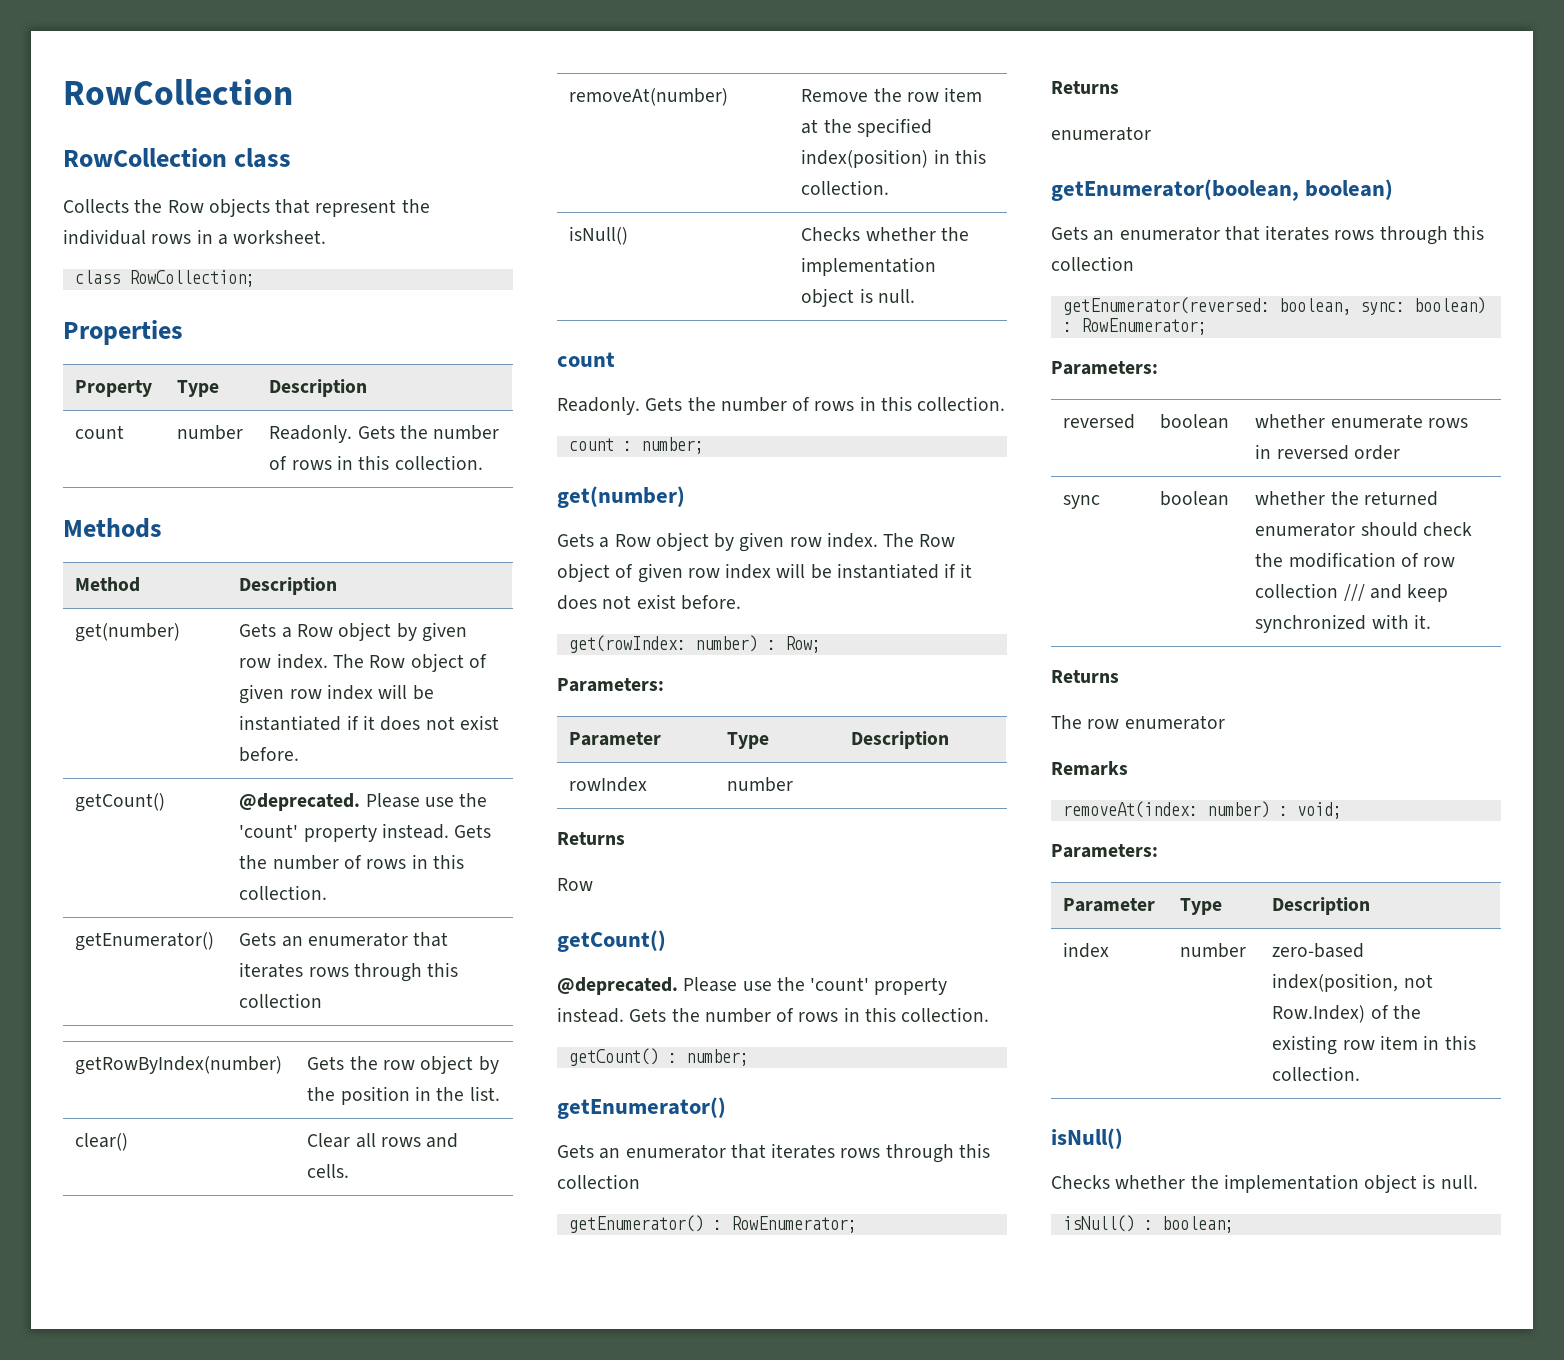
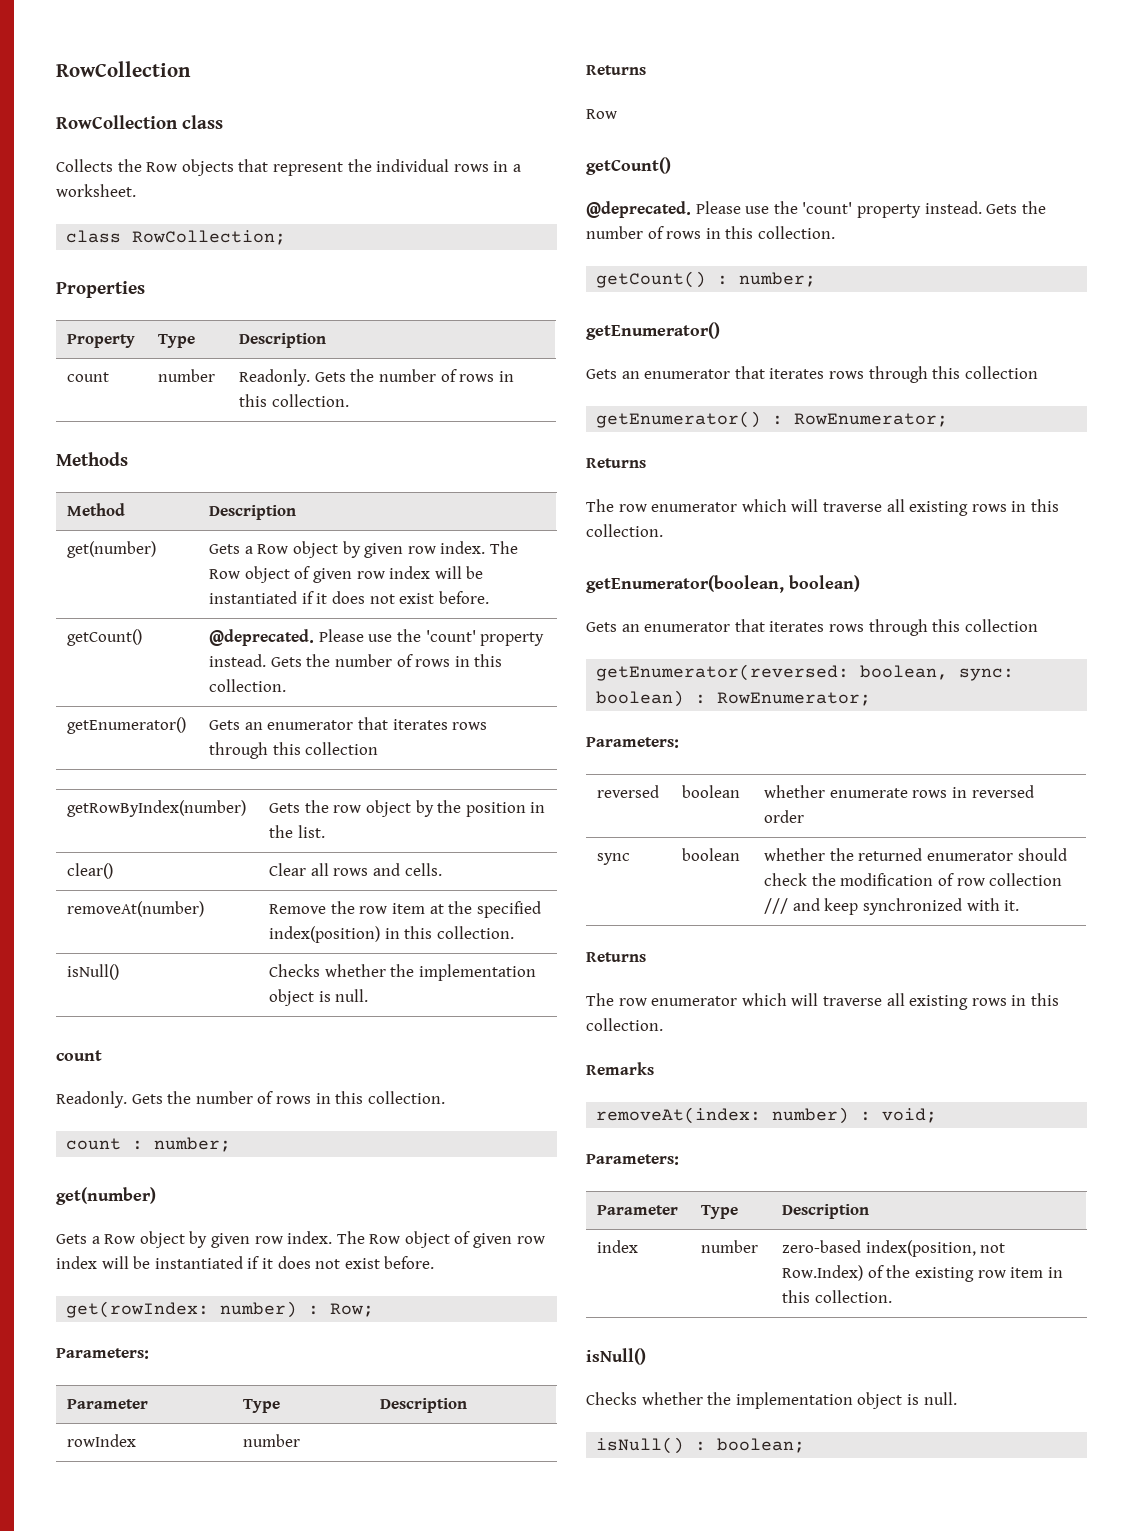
  getEnumerator() : RowEnumerator;
  Returns
- enumerator
+ The row enumerator which will traverse all existing rows in this collection.
  sync | boolean | whether the returned enumerator should check the modification of row collection /// and keep synchronized with it.
  Returns
- The row enumerator
+ The row enumerator which will traverse all existing rows in this collection.

